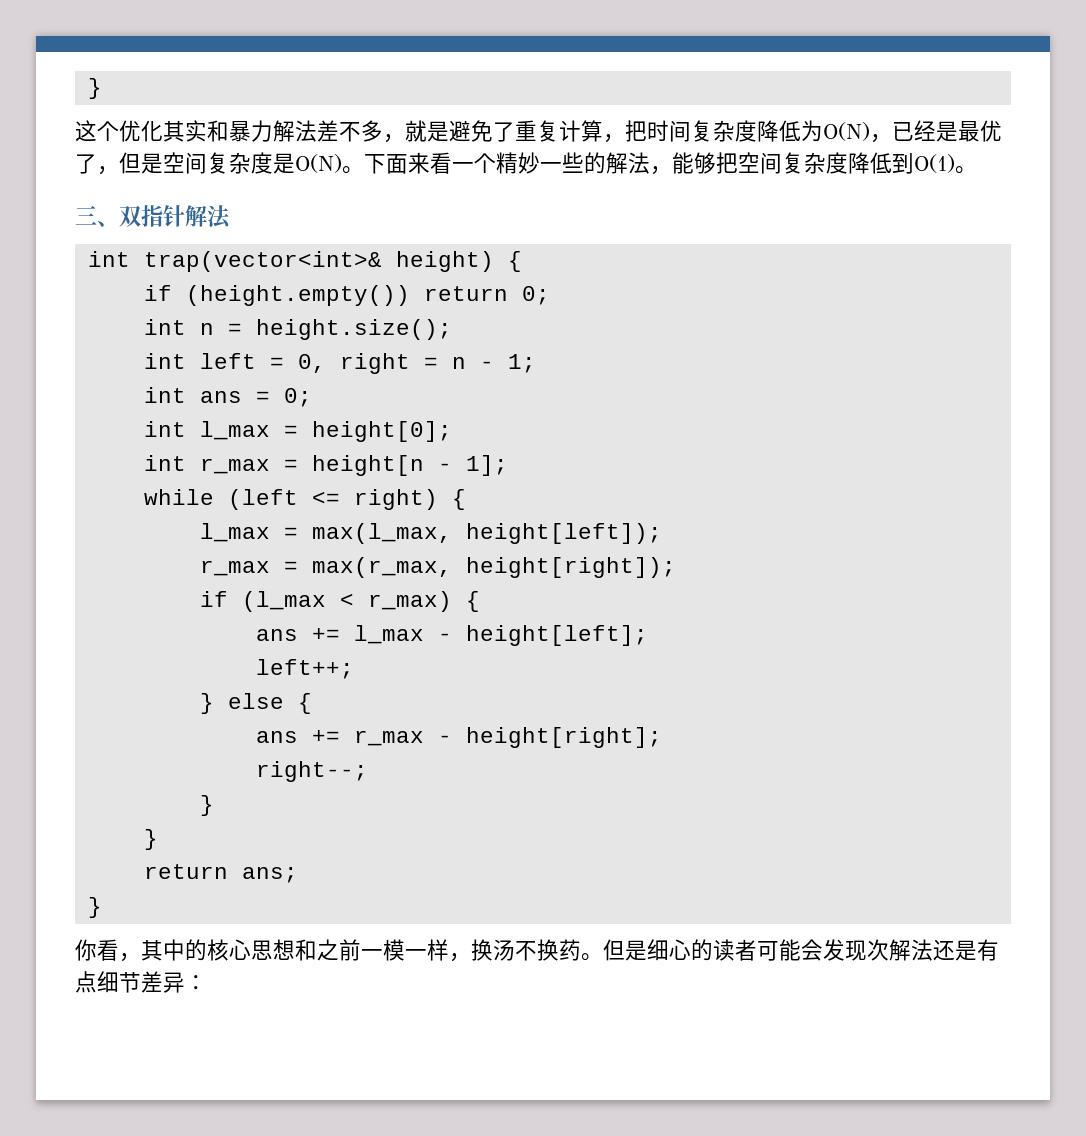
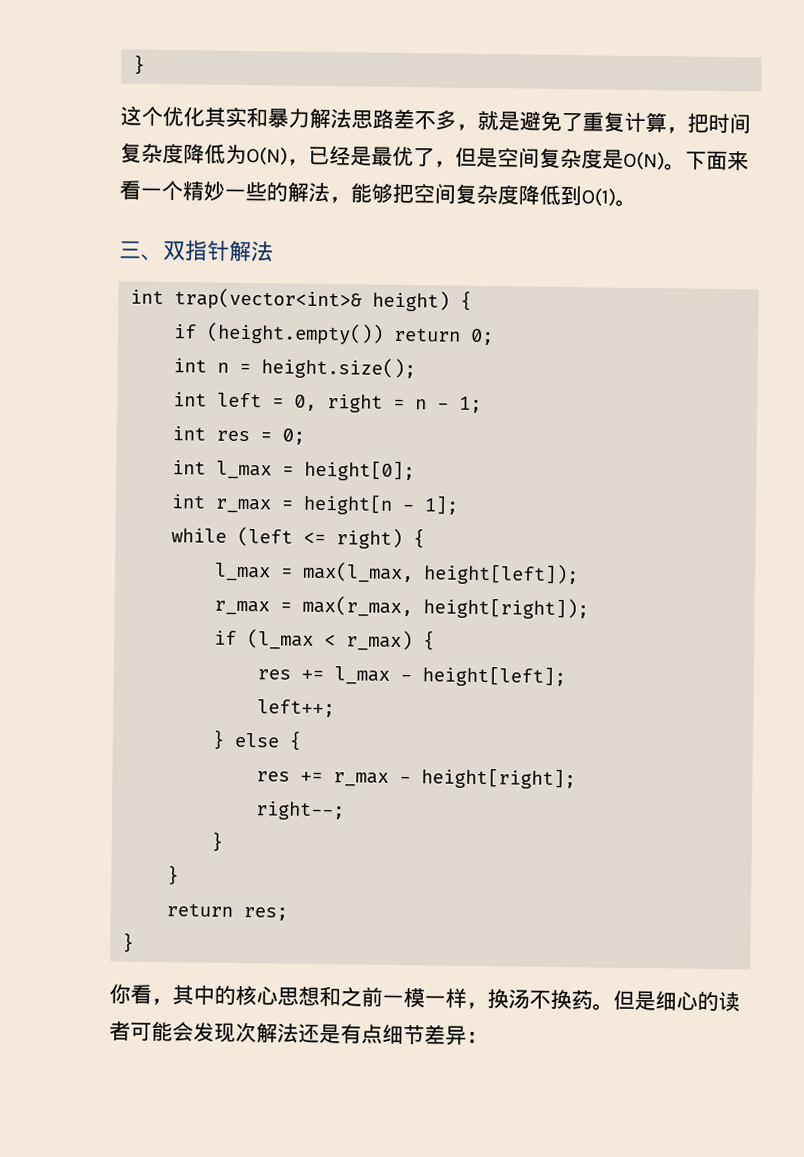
- 这个优化其实和暴力解法差不多，就是避免了重复计算，把时间复杂度降低为O(N)，已经是最优了，但是空间复杂度是O(N)。
+ 这个优化其实和暴力解法思路差不多，就是避免了重复计算，把时间复杂度降低为O(N)，已经是最优了，但是空间复杂度是O(N)。
- int ans = 0;
+ int res = 0;
- ans += l_max - height[left];
+ res += l_max - height[left];
- ans += r_max - height[right];
+ res += r_max - height[right];
- return ans;
+ return res;

